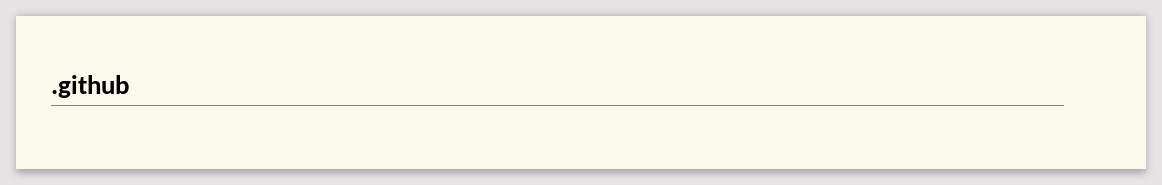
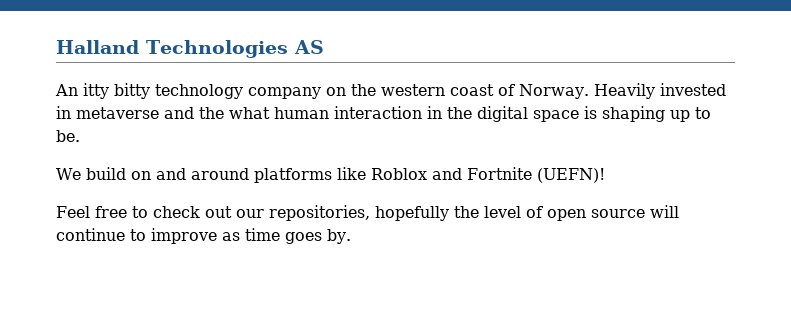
- .github
+ Halland Technologies AS
+ An itty bitty technology company on the western coast of Norway. Heavily invested in metaverse and the what human interaction in the digital space is shaping up to be.
+ We build on and around platforms like Roblox and Fortnite (UEFN)!
+ Feel free to check out our repositories, hopefully the level of open source will continue to improve as time goes by.

